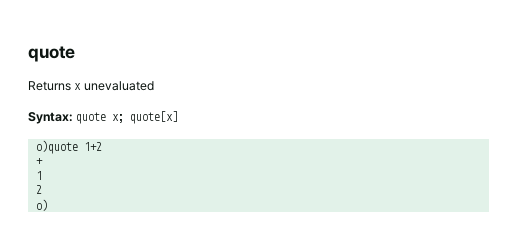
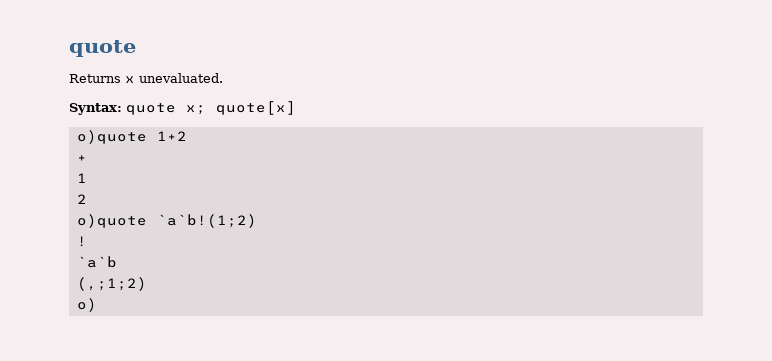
- Returns x unevaluated
+ Returns x unevaluated.
+ o)quote `a`b!(1;2)
+ !
+ `a`b
+ (,;1;2)

